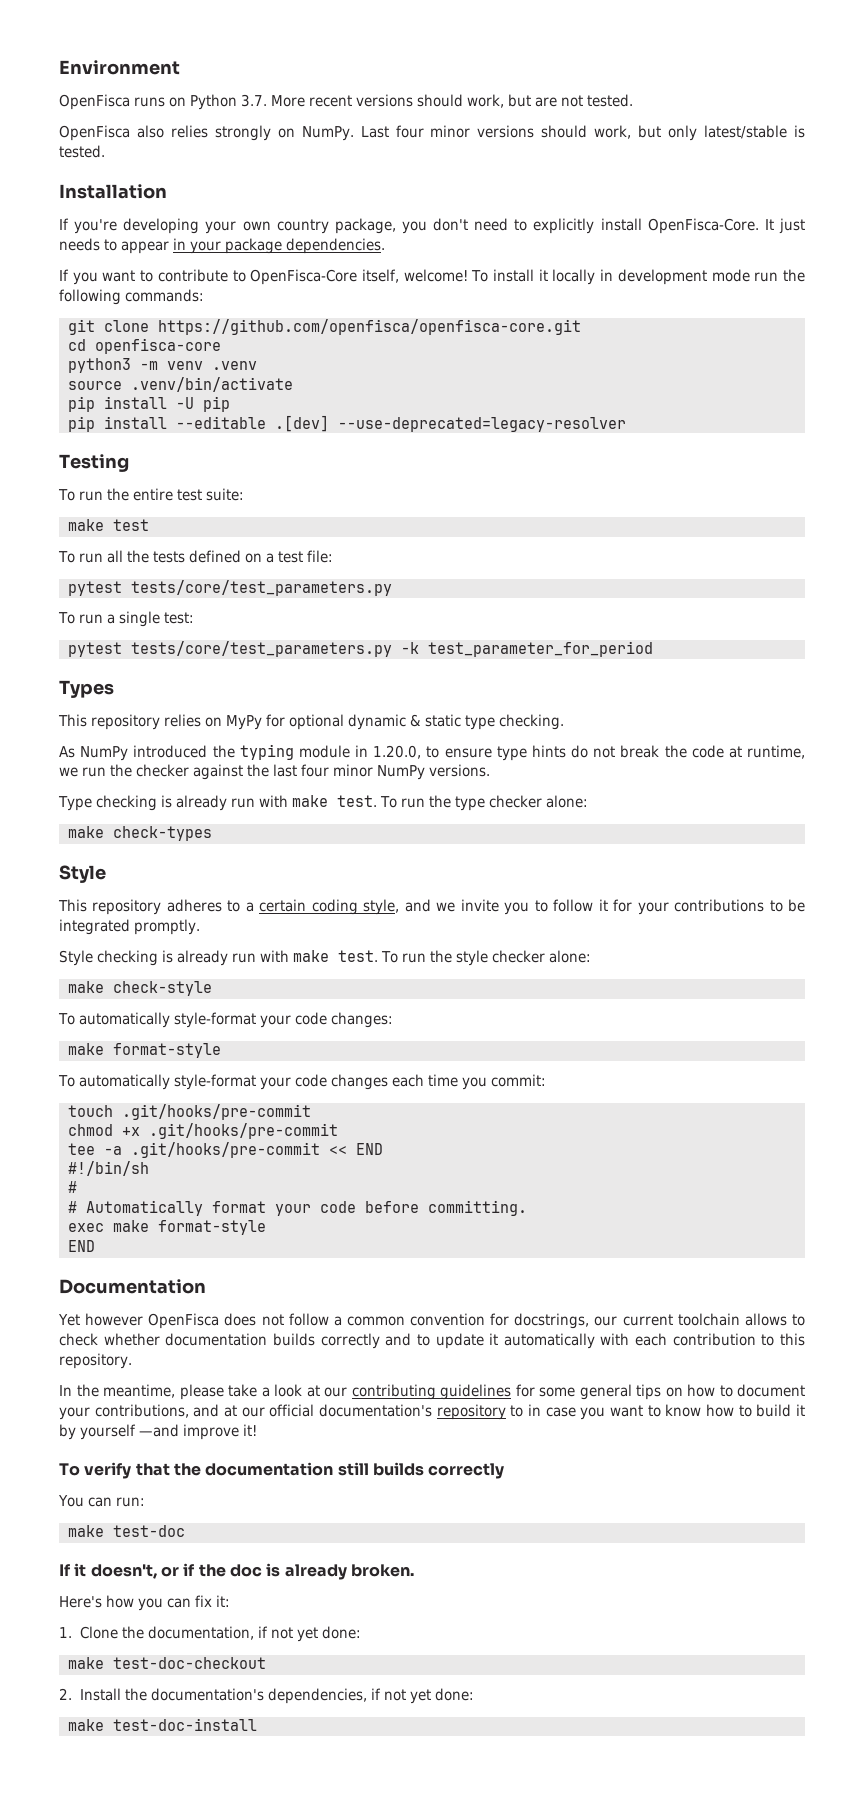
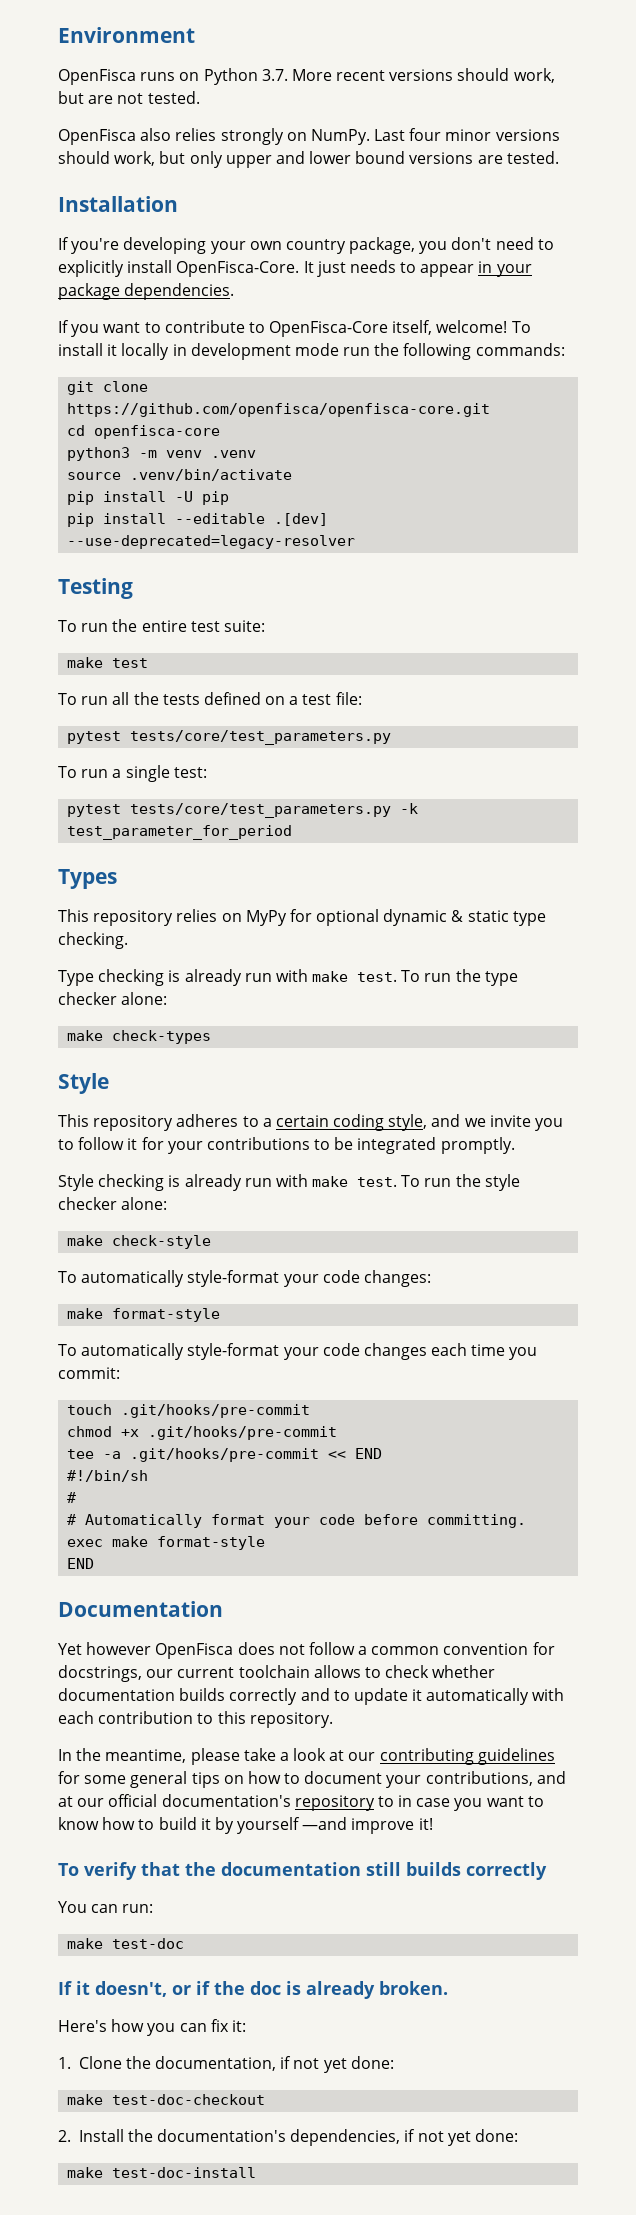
- Last four minor versions should work, but only latest/stable is tested.
+ Last four minor versions should work, but only upper and lower bound versions are tested.
- As NumPy introduced the typing module in 1.20.0, to ensure type hints do not break the code at runtime, we run the checker against the last four minor NumPy versions.

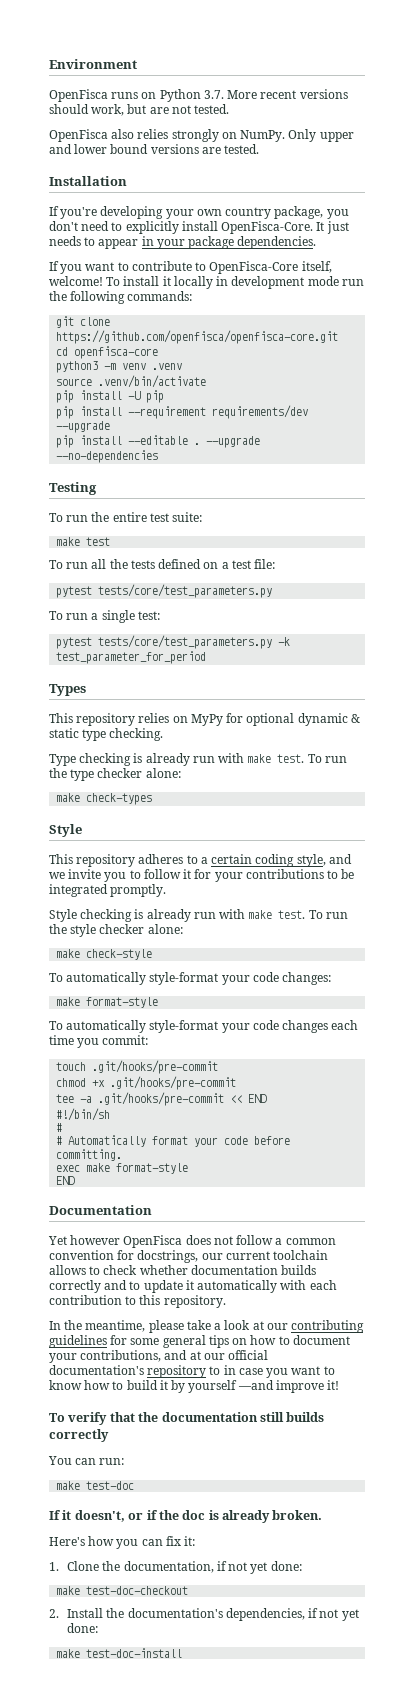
- Last four minor versions should work, but only upper and lower bound versions are tested.
+ Only upper and lower bound versions are tested.
+ pip install --requirement requirements/dev --upgrade
- pip install --editable .[dev] --use-deprecated=legacy-resolver
+ pip install --editable . --upgrade --no-dependencies

